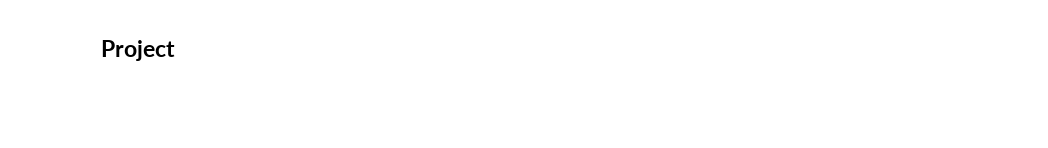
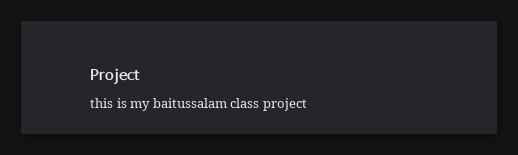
+ this is my baitussalam class project

